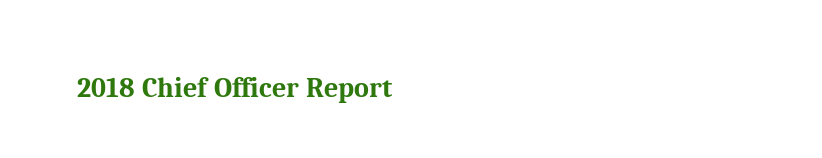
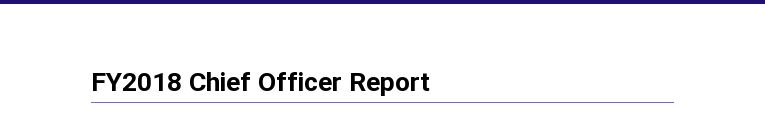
- 2018 Chief Officer Report
+ FY2018 Chief Officer Report

